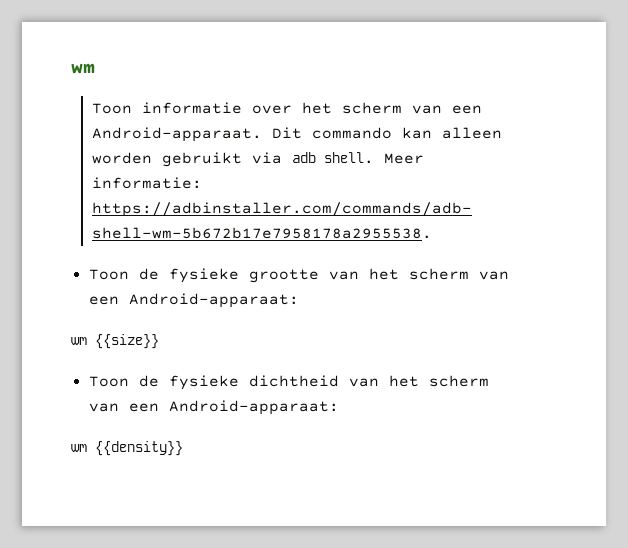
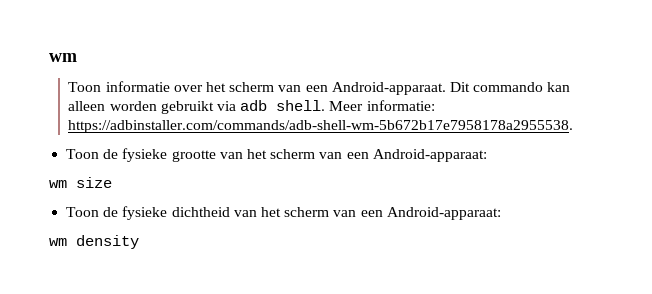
- wm {{size}}
+ wm size
- wm {{density}}
+ wm density

